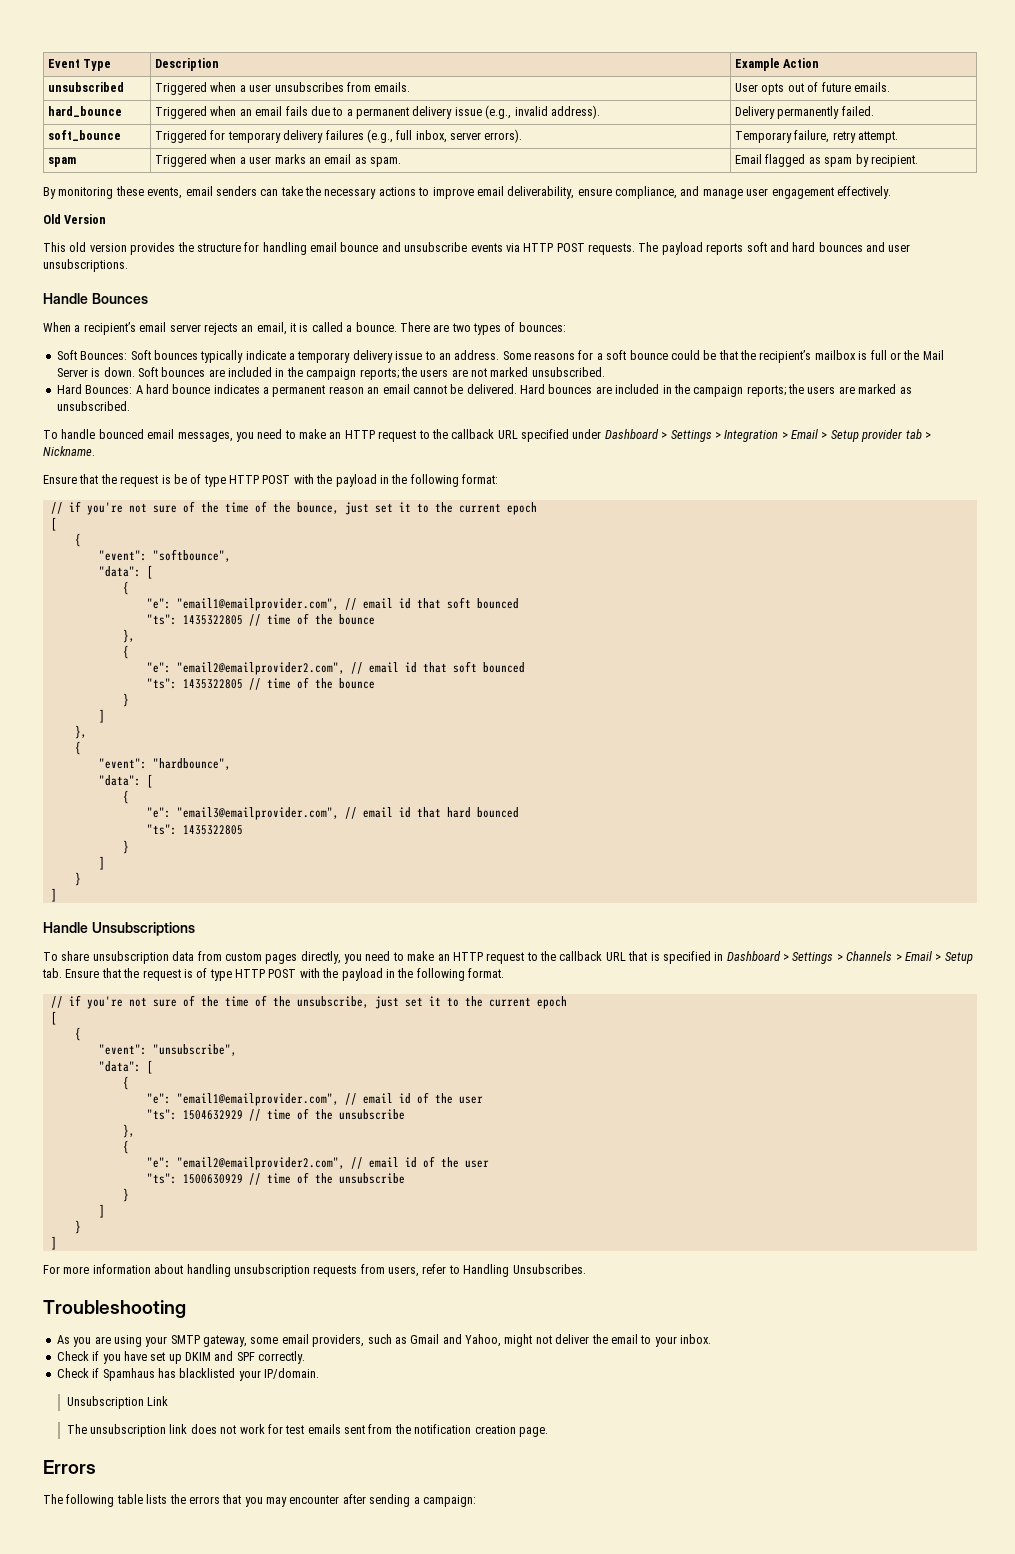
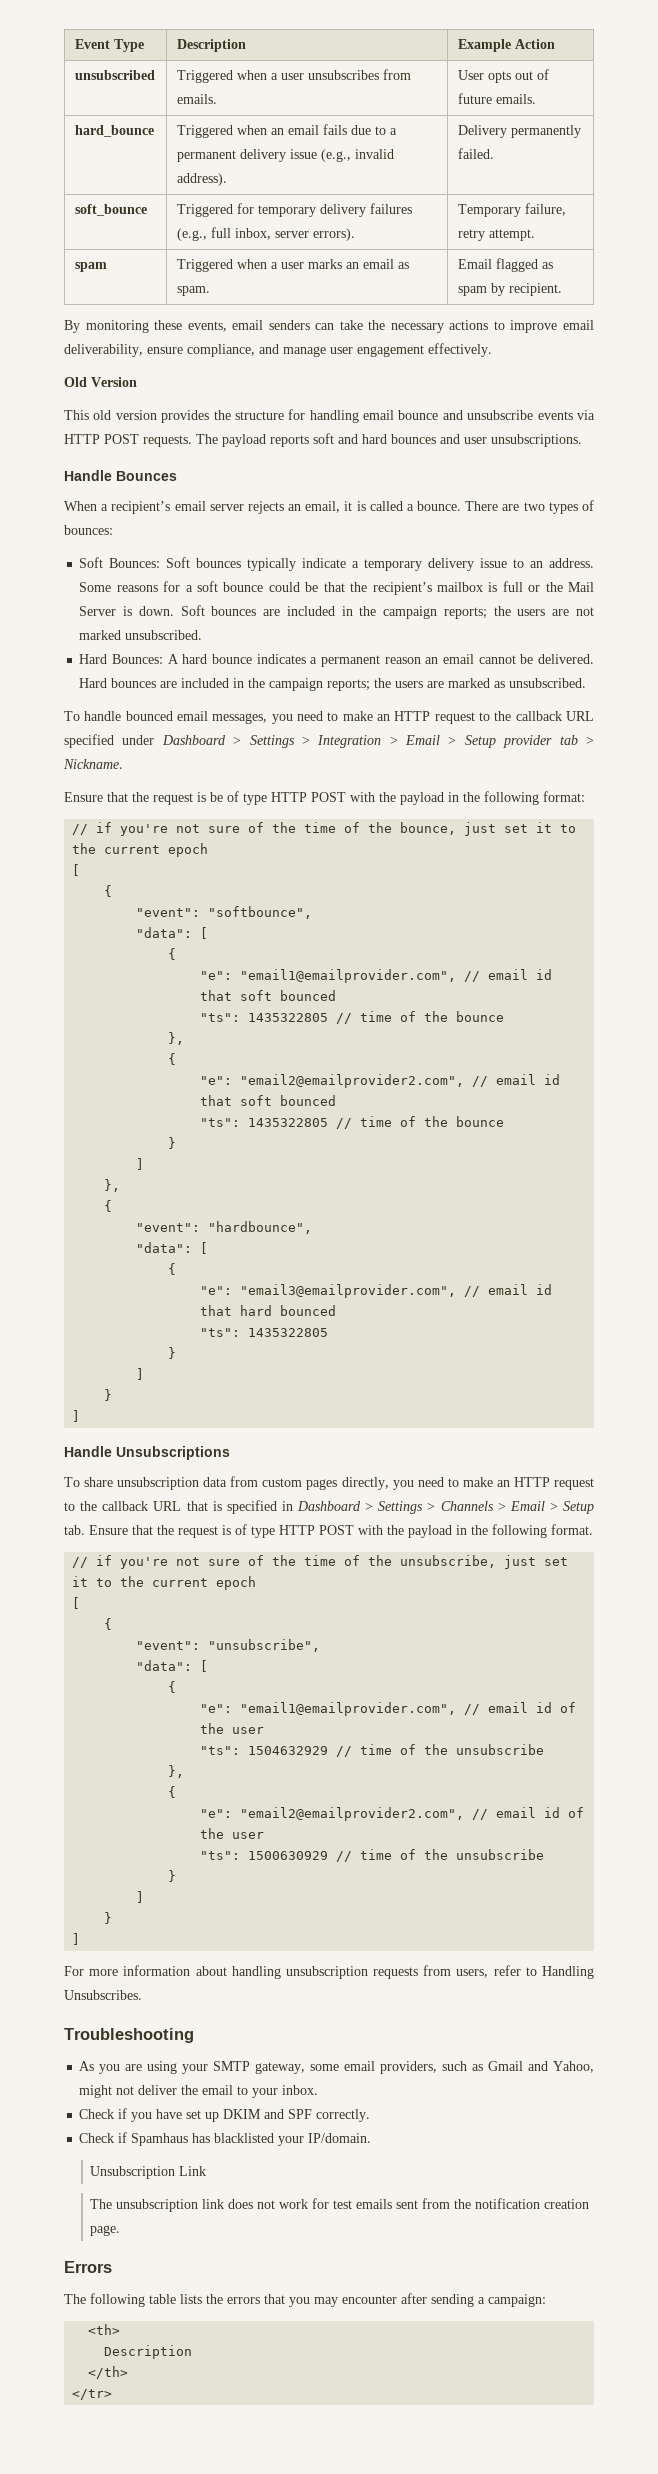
+ <th>
+ Description
+ </th>
+ </tr>

